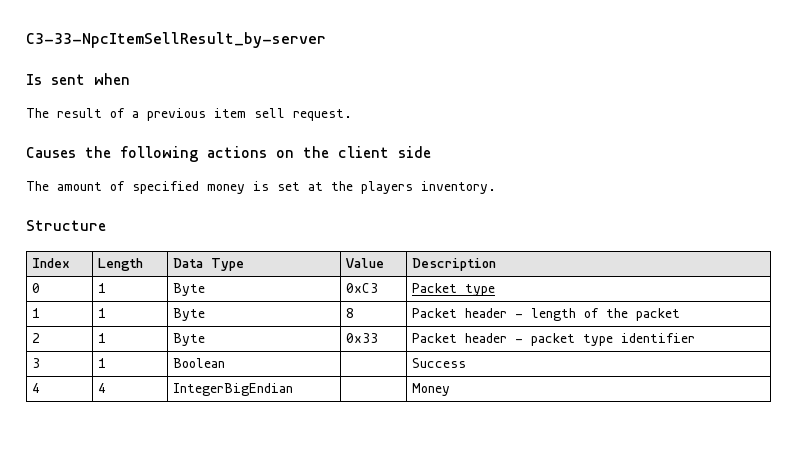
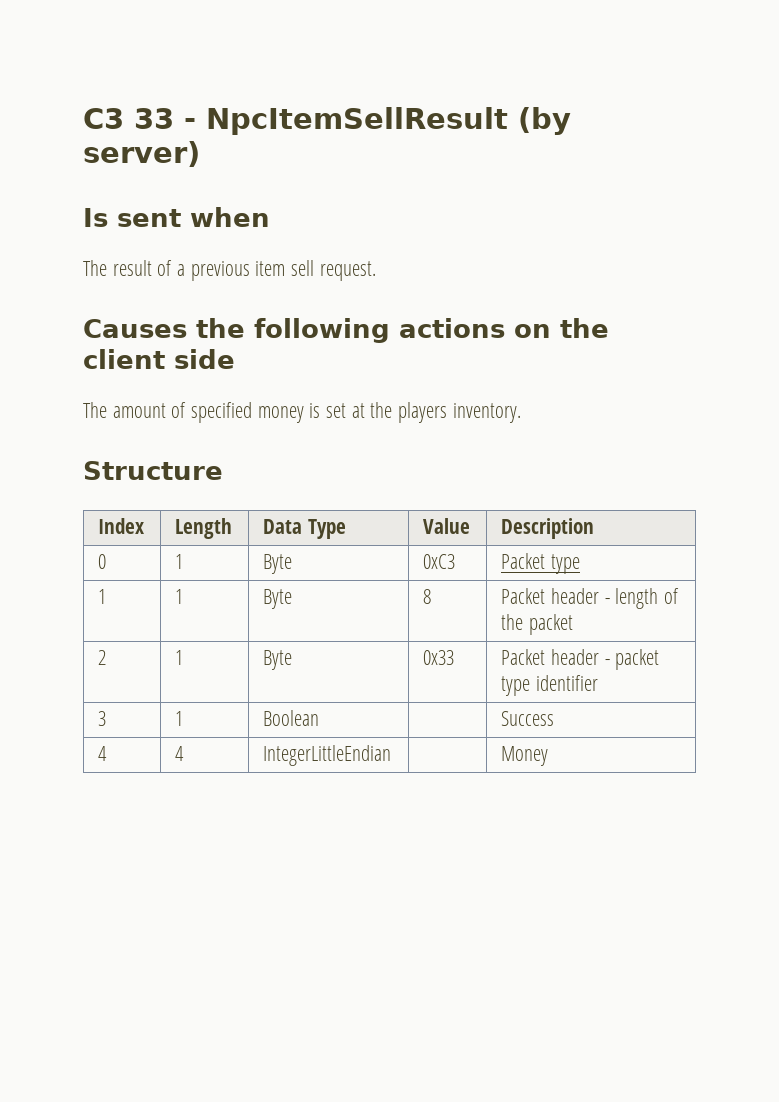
- C3-33-NpcItemSellResult_by-server
+ C3 33 - NpcItemSellResult (by server)
- 4 | 4 | IntegerBigEndian | | Money
+ 4 | 4 | IntegerLittleEndian | | Money

